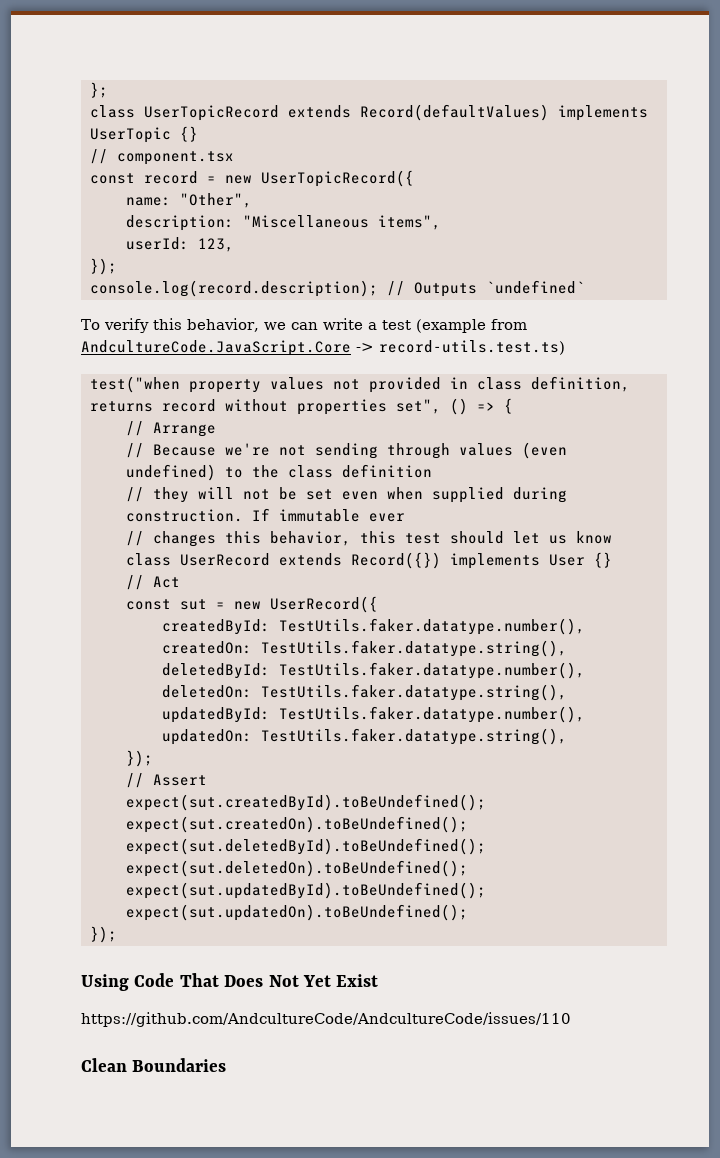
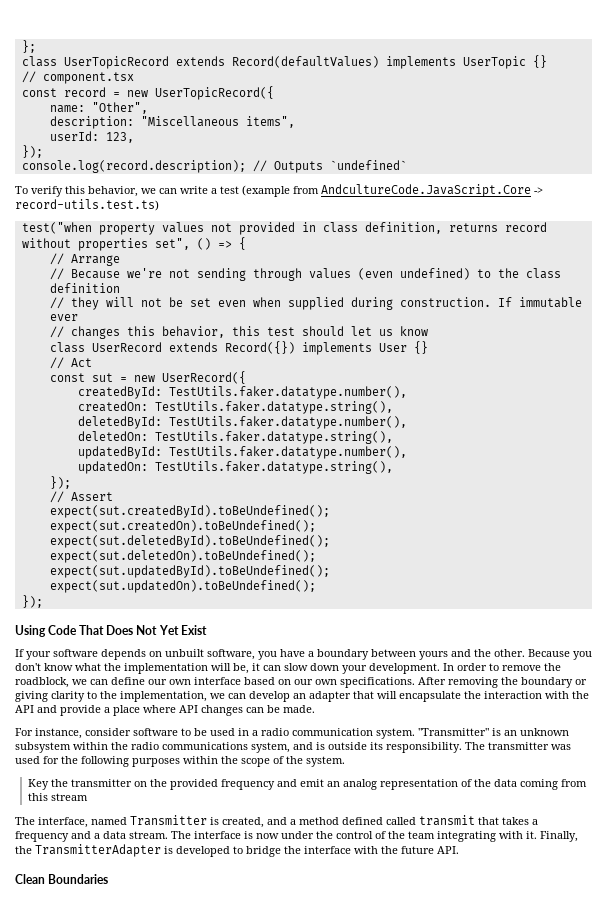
- https://github.com/AndcultureCode/AndcultureCode/issues/110
+ If your software depends on unbuilt software, you have a boundary between yours and the other. Because you don't know what the implementation will be, it can slow down your development. In order to remove the roadblock, we can define our own interface based on our own specifications. After removing the boundary or giving clarity to the implementation, we can develop an adapter that will encapsulate the interaction with the API and provide a place where API changes can be made.
+ For instance, consider software to be used in a radio communication system. "Transmitter" is an unknown subsystem within the radio communications system, and is outside its responsibility. The transmitter was used for the following purposes within the scope of the system.
+ Key the transmitter on the provided frequency and emit an analog representation of the data coming from this stream
+ The interface, named Transmitter is created, and a method defined called transmit that takes a frequency and a data stream. The interface is now under the control of the team integrating with it. Finally, the TransmitterAdapter is developed to bridge the interface with the future API.

